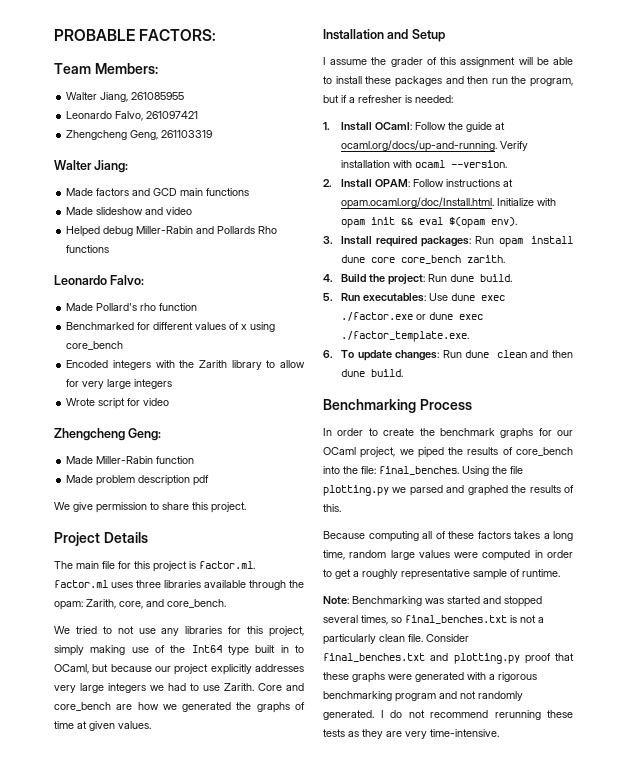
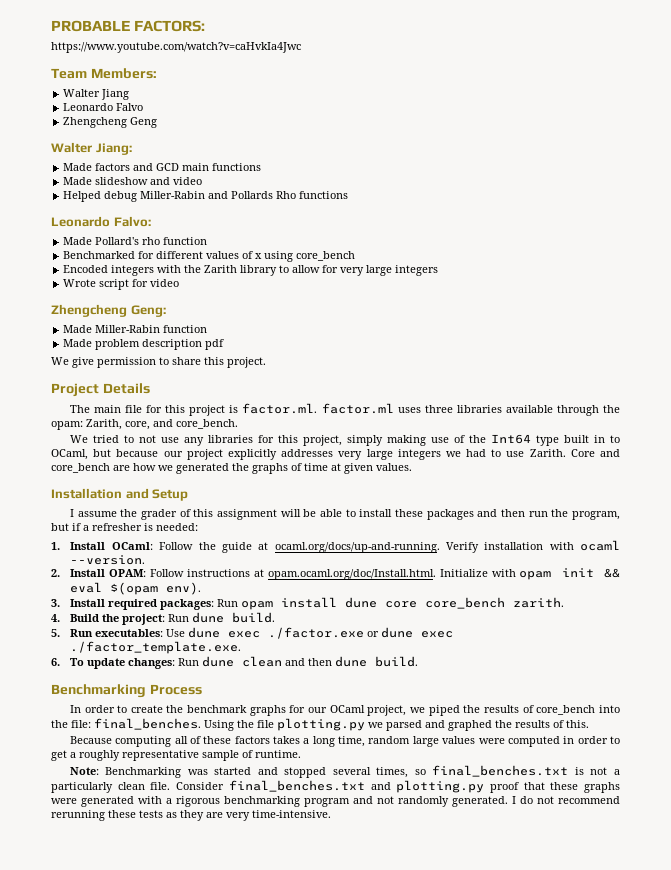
+ https://www.youtube.com/watch?v=caHvkIa4Jwc
- Walter Jiang, 261085955
- Leonardo Falvo, 261097421
- Zhengcheng Geng, 261103319
+ Walter Jiang
+ Leonardo Falvo
+ Zhengcheng Geng

